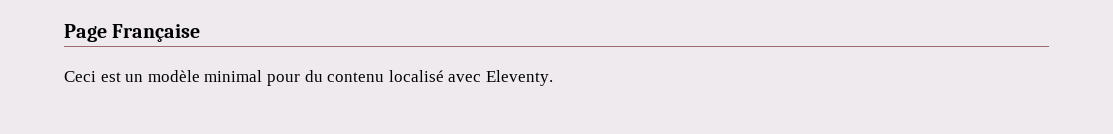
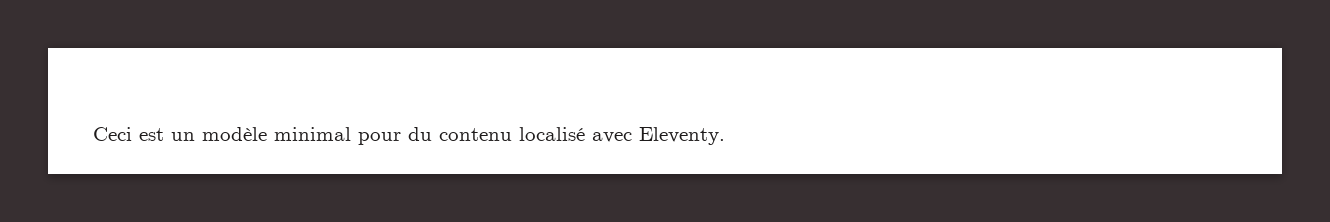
- Page Française

